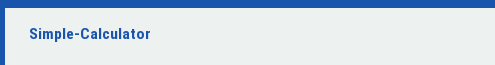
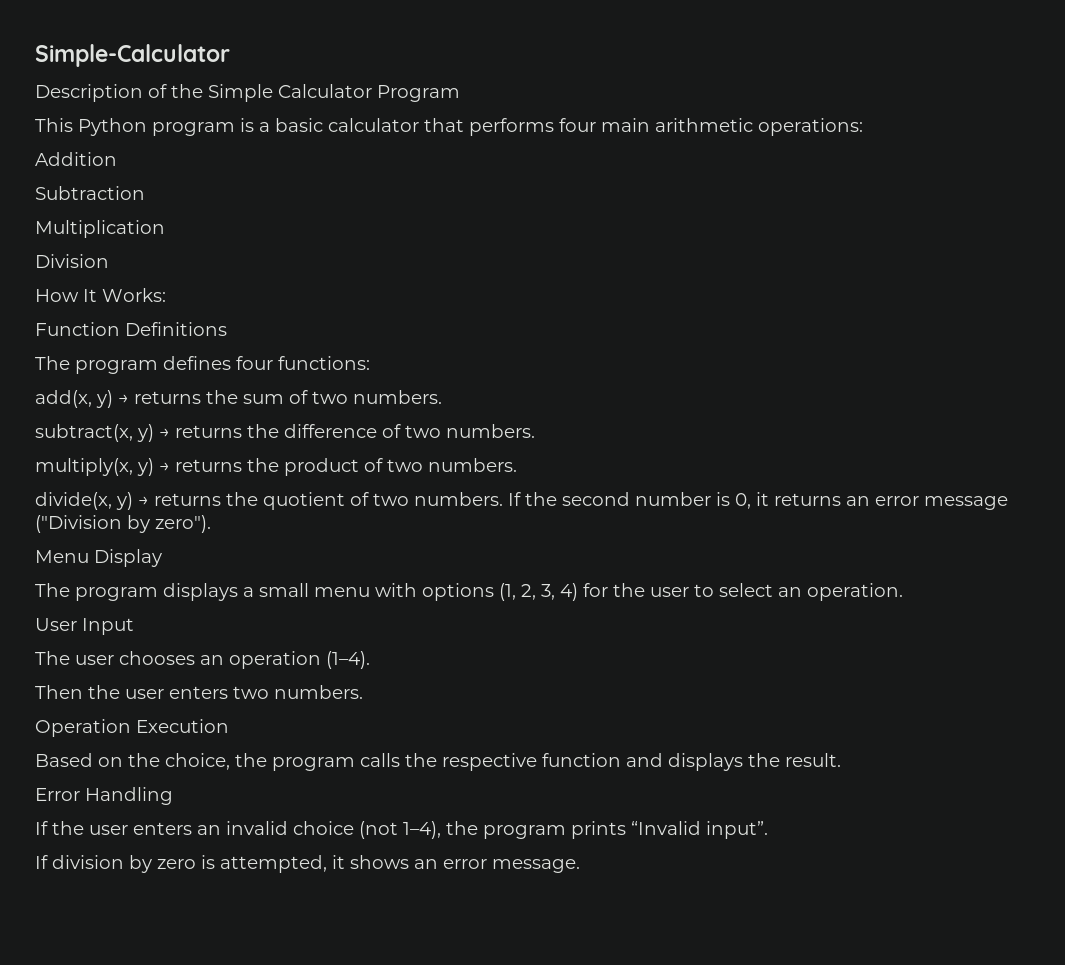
+ Description of the Simple Calculator Program
+ This Python program is a basic calculator that performs four main arithmetic operations:
+ Addition
+ Subtraction
+ Multiplication
+ Division
+ How It Works:
+ Function Definitions
+ The program defines four functions:
+ add(x, y) → returns the sum of two numbers.
+ subtract(x, y) → returns the difference of two numbers.
+ multiply(x, y) → returns the product of two numbers.
+ divide(x, y) → returns the quotient of two numbers. If the second number is 0, it returns an error message ("Division by zero").
+ Menu Display
+ The program displays a small menu with options (1, 2, 3, 4) for the user to select an operation.
+ User Input
+ The user chooses an operation (1–4).
+ Then the user enters two numbers.
+ Operation Execution
+ Based on the choice, the program calls the respective function and displays the result.
+ Error Handling
+ If the user enters an invalid choice (not 1–4), the program prints “Invalid input”.
+ If division by zero is attempted, it shows an error message.

